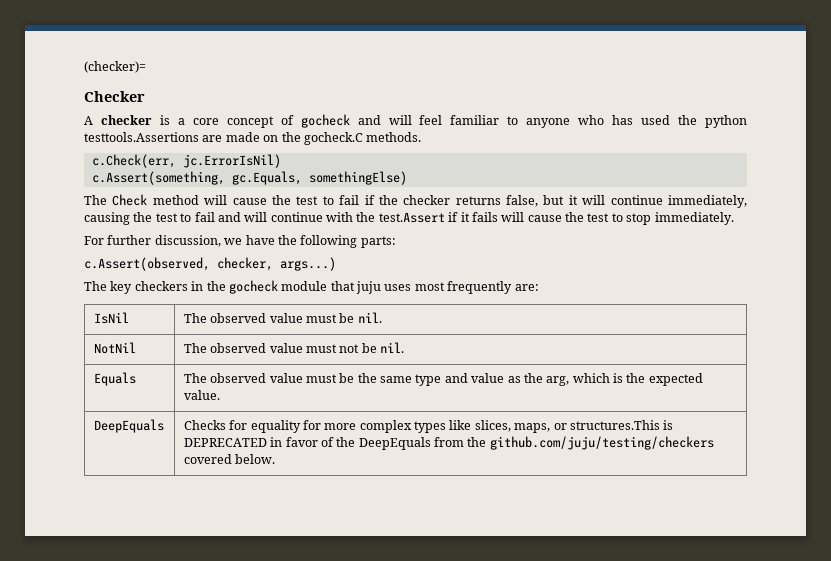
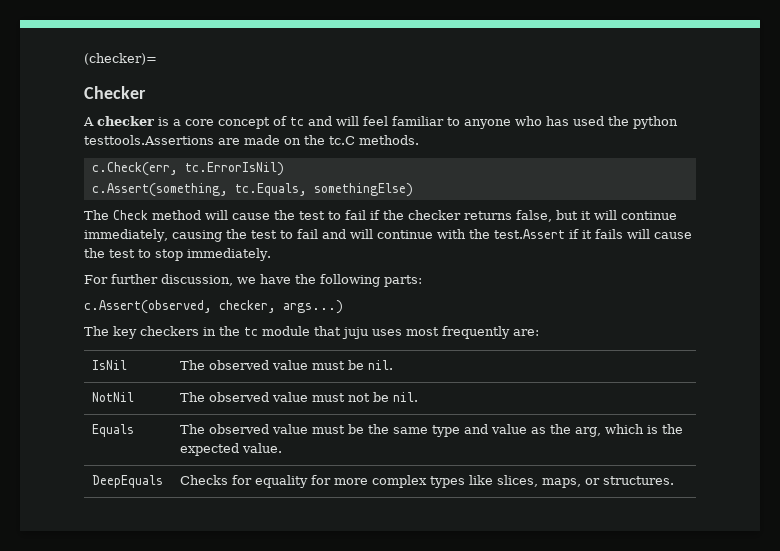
- A checker is a core concept of gocheck and will feel familiar to anyone who has used the python testtools.Assertions are made on the gocheck.C methods.
+ A checker is a core concept of tc and will feel familiar to anyone who has used the python testtools.Assertions are made on the tc.C methods.
- c.Check(err, jc.ErrorIsNil)
+ c.Check(err, tc.ErrorIsNil)
- c.Assert(something, gc.Equals, somethingElse)
+ c.Assert(something, tc.Equals, somethingElse)
- The key checkers in the gocheck module that juju uses most frequently are:
+ The key checkers in the tc module that juju uses most frequently are:
- DeepEquals | Checks for equality for more complex types like slices, maps, or structures.This is DEPRECATED in favor of the DeepEquals from the github.com/juju/testing/checkers covered below.
+ DeepEquals | Checks for equality for more complex types like slices, maps, or structures.

